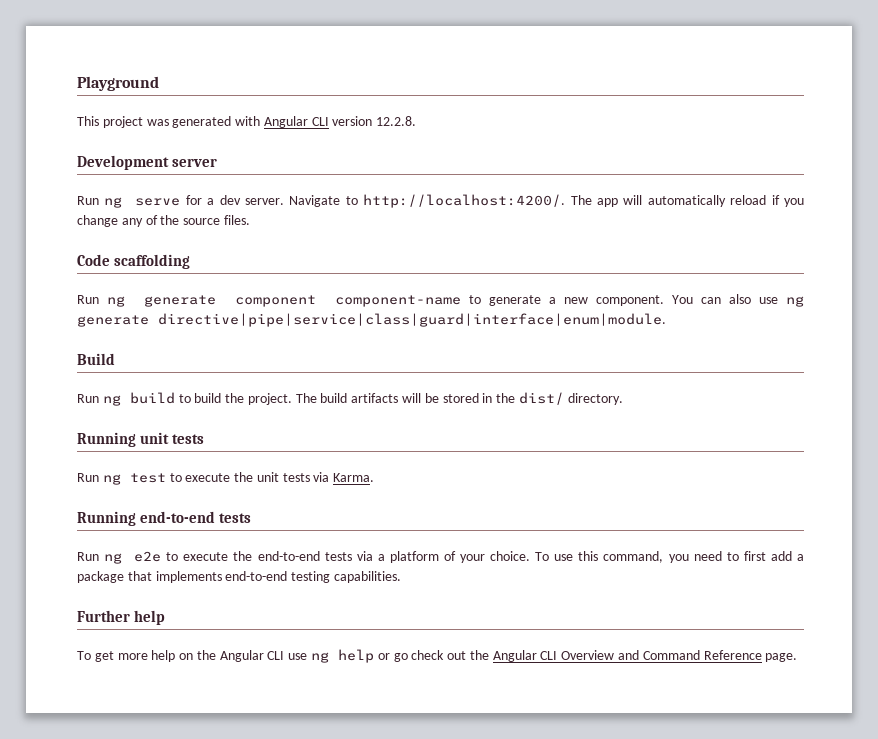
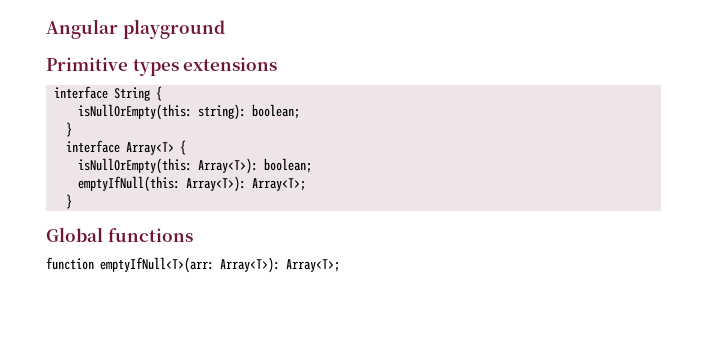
- Playground
- This project was generated with Angular CLI version 12.2.8.
- Development server
- Run ng serve for a dev server. Navigate to http://localhost:4200/. The app will automatically reload if you change any of the source files.
- Code scaffolding
- Run ng generate component component-name to generate a new component. You can also use ng generate directive|pipe|service|class|guard|interface|enum|module.
- Build
- Run ng build to build the project. The build artifacts will be stored in the dist/ directory.
- Running unit tests
- Run ng test to execute the unit tests via Karma.
- Running end-to-end tests
- Run ng e2e to execute the end-to-end tests via a platform of your choice. To use this command, you need to first add a package that implements end-to-end testing capabilities.
- Further help
- To get more help on the Angular CLI use ng help or go check out the Angular CLI Overview and Command Reference page.
+ Angular playground
+ Primitive types extensions
+ interface String {
+ isNullOrEmpty(this: string): boolean;
+ }
+ interface Array<T> {
+ isNullOrEmpty(this: Array<T>): boolean;
+ emptyIfNull(this: Array<T>): Array<T>;
+ }
+ Global functions
+ function emptyIfNull<T>(arr: Array<T>): Array<T>;

